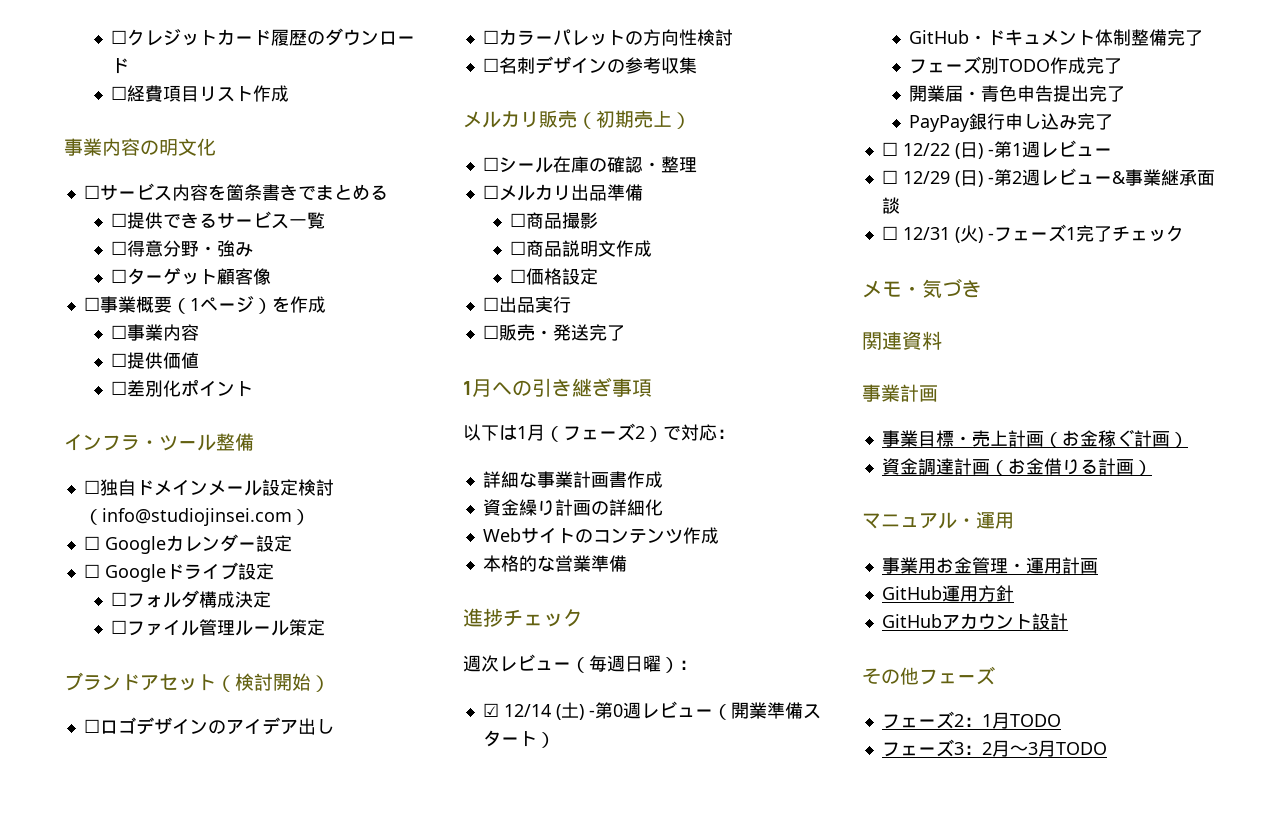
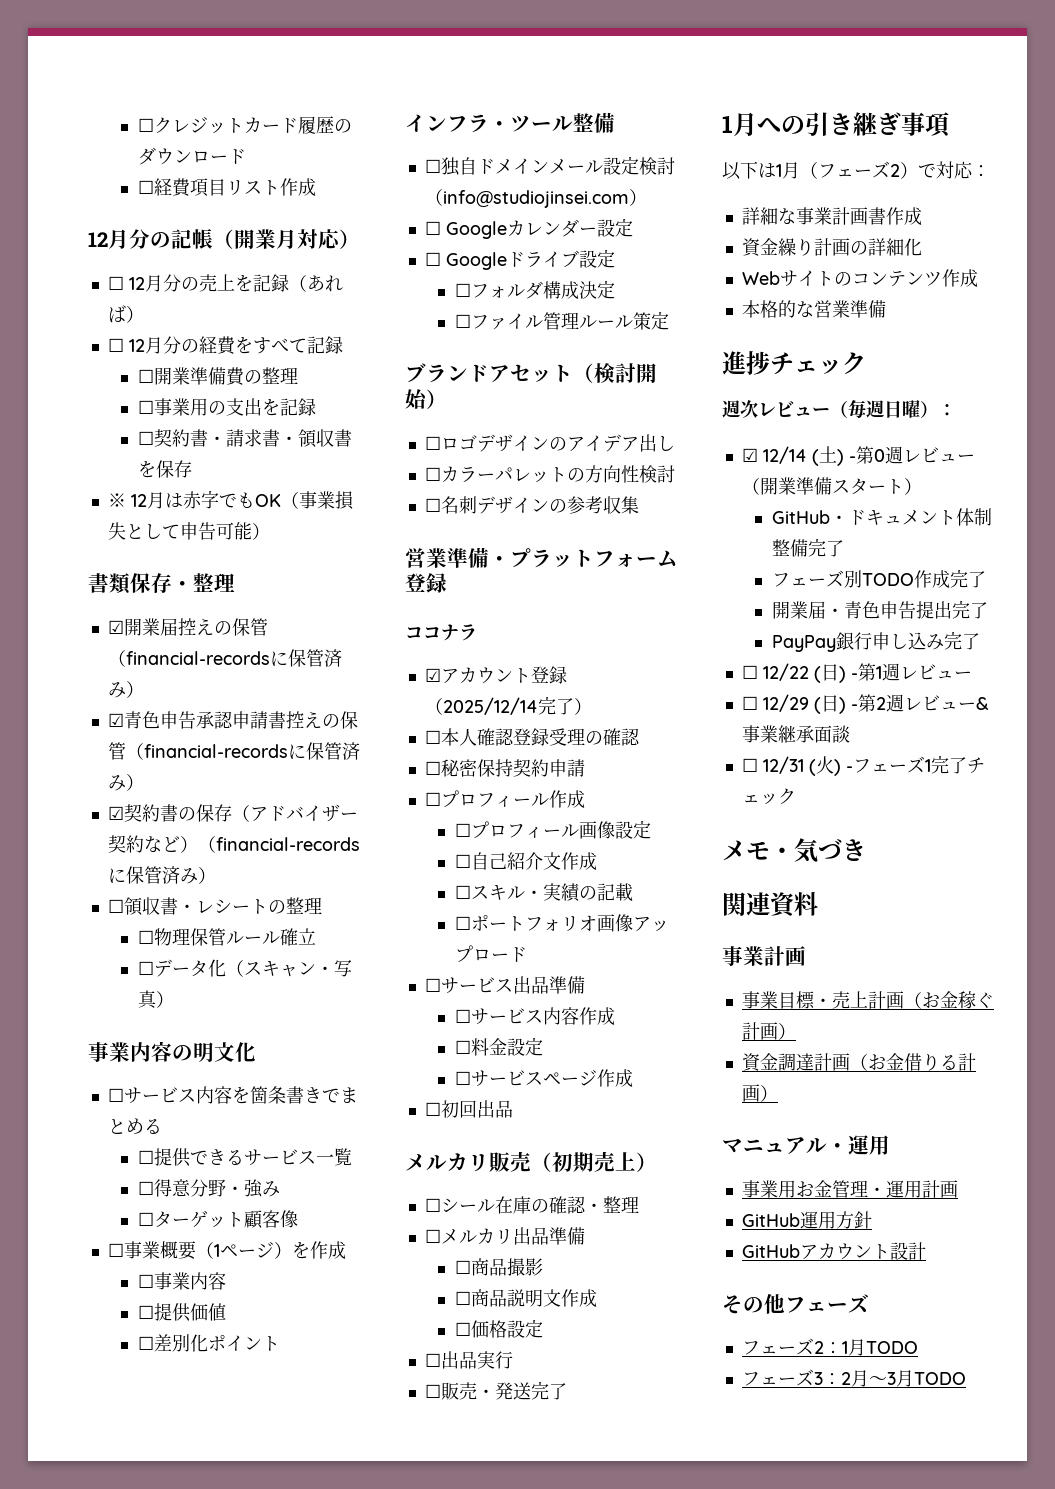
+ 12月分の記帳（開業月対応）
+ ☐ 12月分の売上を記録（あれば）
+ ☐ 12月分の経費をすべて記録
+ ☐開業準備費の整理
+ ☐事業用の支出を記録
+ ☐契約書・請求書・領収書を保存
+ ※ 12月は赤字でもOK（事業損失として申告可能）
+ 書類保存・整理
+ ☑開業届控えの保管（financial-recordsに保管済み）
+ ☑青色申告承認申請書控えの保管（financial-recordsに保管済み）
+ ☑契約書の保存（アドバイザー契約など）（financial-recordsに保管済み）
+ ☐領収書・レシートの整理
+ ☐物理保管ルール確立
+ ☐データ化（スキャン・写真）
+ 営業準備・プラットフォーム登録
+ ココナラ
+ ☑アカウント登録（2025/12/14完了）
+ ☐本人確認登録受理の確認
+ ☐秘密保持契約申請
+ ☐プロフィール作成
+ ☐プロフィール画像設定
+ ☐自己紹介文作成
+ ☐スキル・実績の記載
+ ☐ポートフォリオ画像アップロード
+ ☐サービス出品準備
+ ☐サービス内容作成
+ ☐料金設定
+ ☐サービスページ作成
+ ☐初回出品

